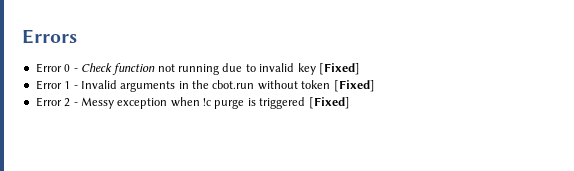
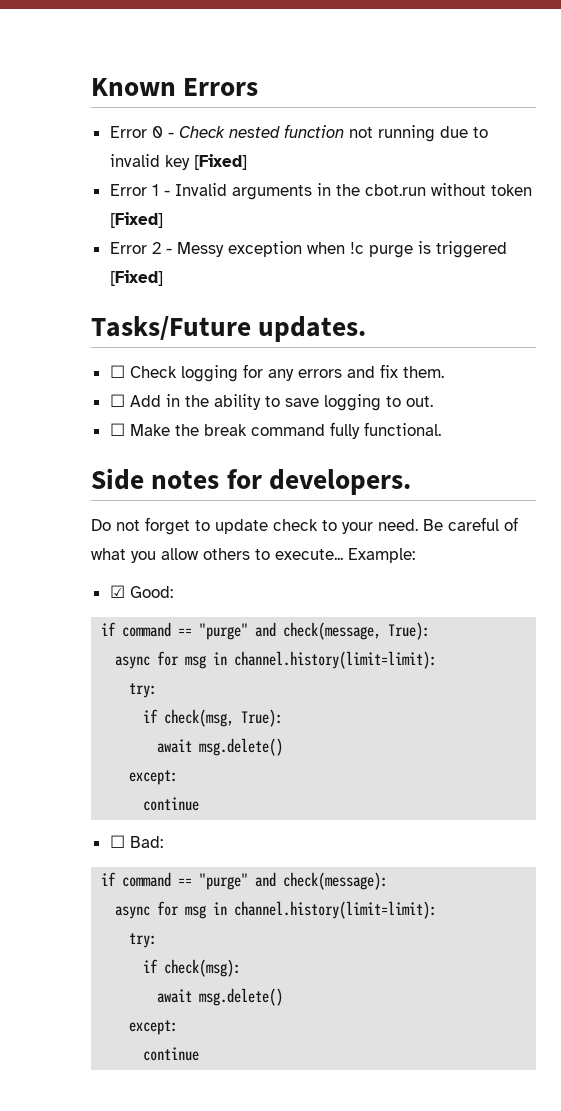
- Errors
+ Known Errors
- Error 0 - Check function not running due to invalid key [Fixed]
+ Error 0 - Check nested function not running due to invalid key [Fixed]
+ Tasks/Future updates.
+ ☐ Check logging for any errors and fix them.
+ ☐ Add in the ability to save logging to out.
+ ☐ Make the break command fully functional.
+ Side notes for developers.
+ Do not forget to update check to your need. Be careful of what you allow others to execute... Example:
+ ☑ Good:
+ if command == "purge" and check(message, True):
+ async for msg in channel.history(limit=limit):
+ try:
+ if check(msg, True):
+ await msg.delete()
+ except:
+ continue
+ ☐ Bad:
+ if command == "purge" and check(message):
+ async for msg in channel.history(limit=limit):
+ try:
+ if check(msg):
+ await msg.delete()
+ except:
+ continue

